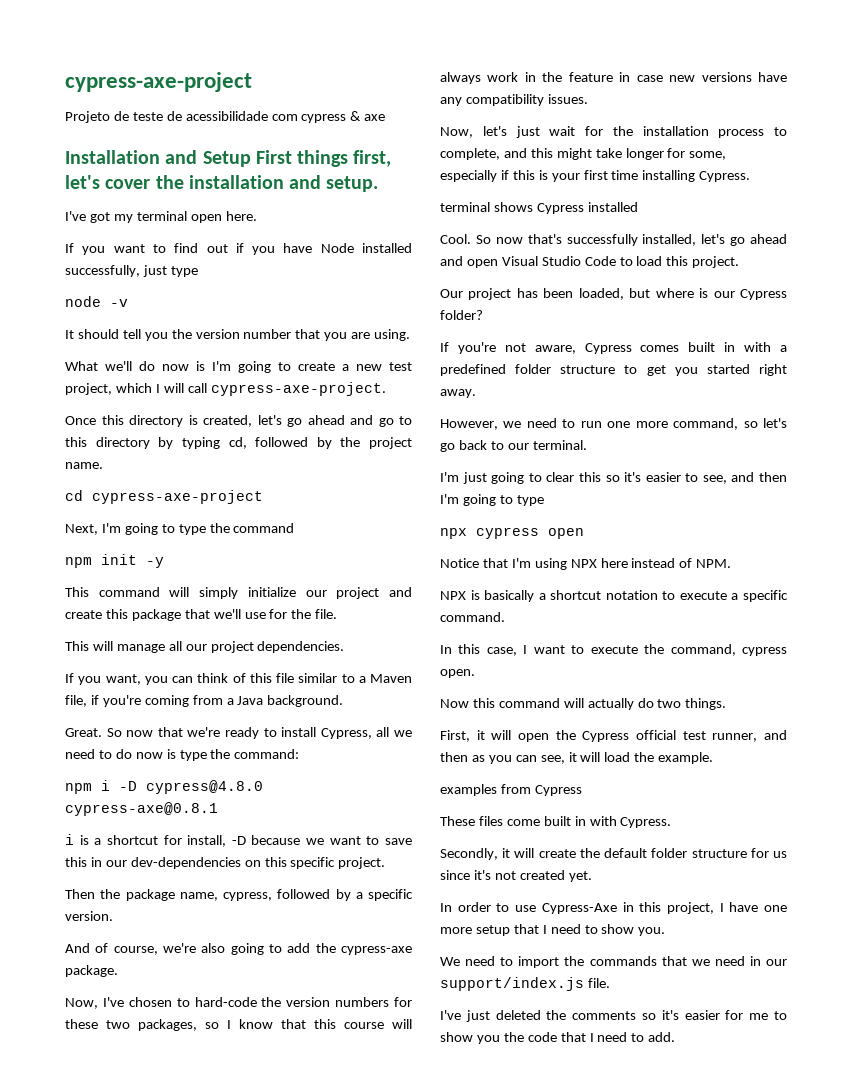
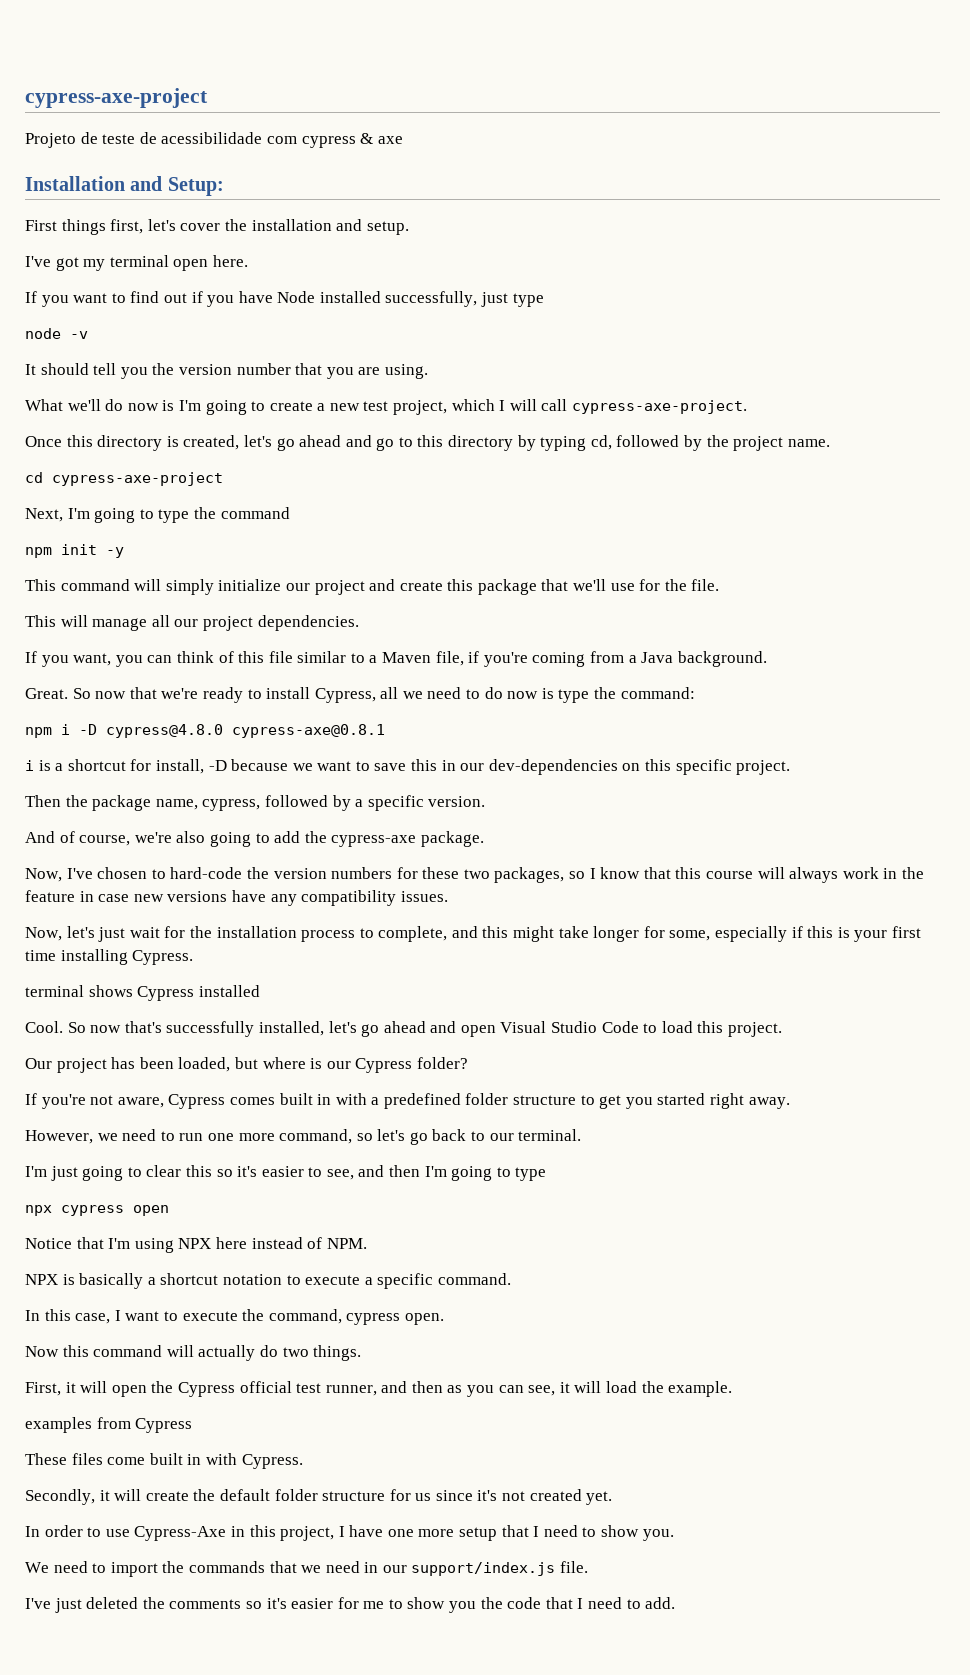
- Installation and Setup First things first, let's cover the installation and setup.
+ Installation and Setup:
+ First things first, let's cover the installation and setup.

